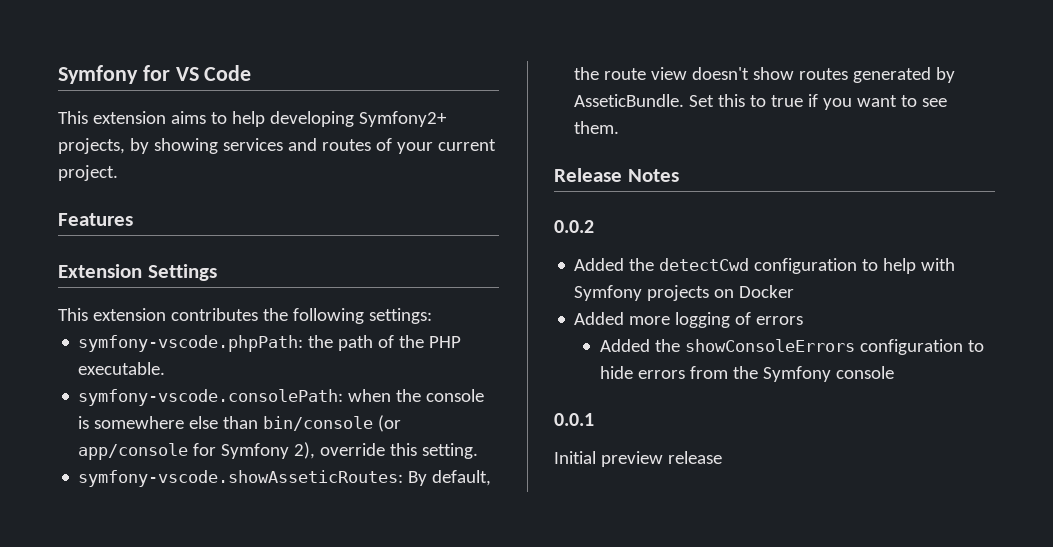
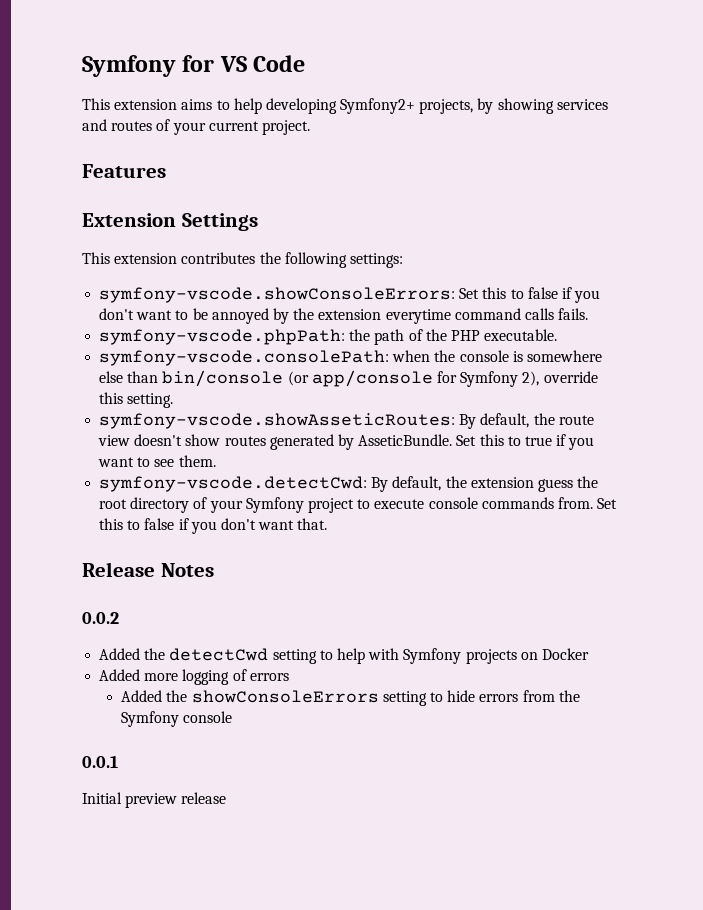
+ symfony-vscode.showConsoleErrors: Set this to false if you don't want to be annoyed by the extension everytime command calls fails.
+ symfony-vscode.detectCwd: By default, the extension guess the root directory of your Symfony project to execute console commands from. Set this to false if you don't want that.
- Added the detectCwd configuration to help with Symfony projects on Docker
+ Added the detectCwd setting to help with Symfony projects on Docker
- Added the showConsoleErrors configuration to hide errors from the Symfony console
+ Added the showConsoleErrors setting to hide errors from the Symfony console

